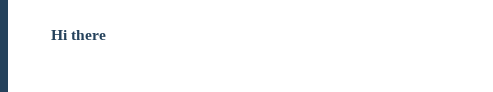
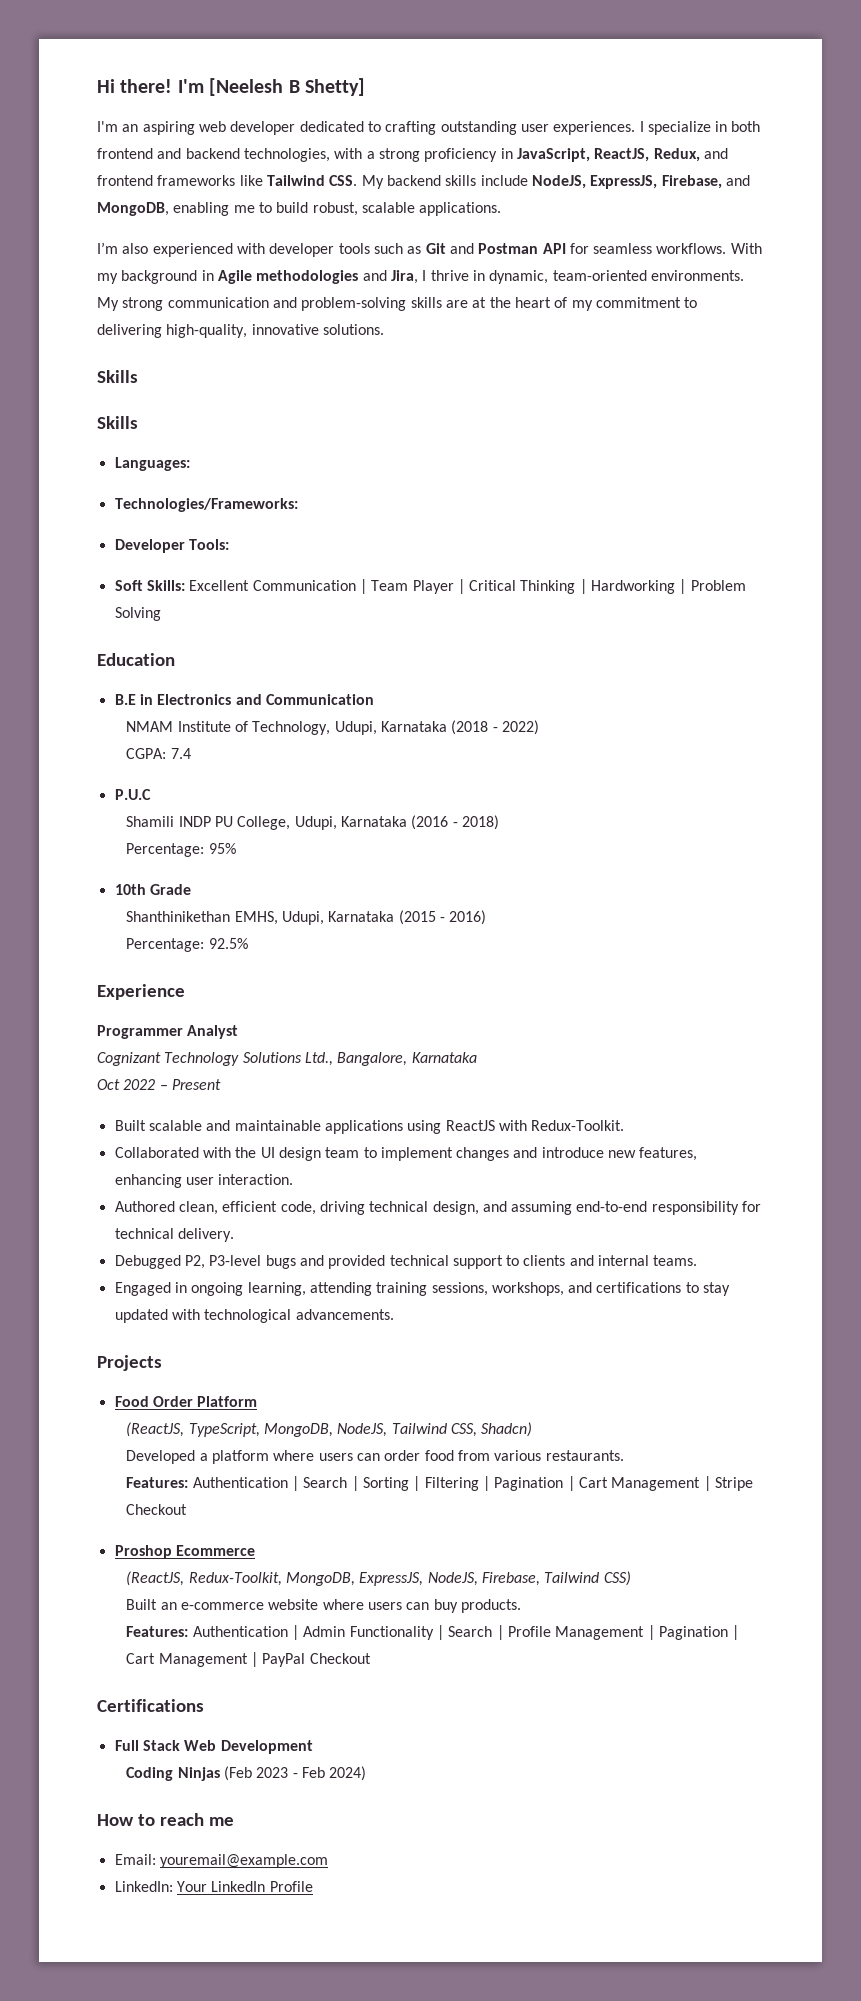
- Hi there
+ Hi there! I'm [Neelesh B Shetty]
+ I'm an aspiring web developer dedicated to crafting outstanding user experiences. I specialize in both frontend and backend technologies, with a strong proficiency in JavaScript, ReactJS, Redux, and frontend frameworks like Tailwind CSS. My backend skills include NodeJS, ExpressJS, Firebase, and MongoDB, enabling me to build robust, scalable applications.
+ I’m also experienced with developer tools such as Git and Postman API for seamless workflows. With my background in Agile methodologies and Jira, I thrive in dynamic, team-oriented environments. My strong communication and problem-solving skills are at the heart of my commitment to delivering high-quality, innovative solutions.
+ Skills
+ Skills
+ Languages:
+ Technologies/Frameworks:
+ Developer Tools:
+ Soft Skills: Excellent Communication | Team Player | Critical Thinking | Hardworking | Problem Solving
+ Education
+ B.E in Electronics and Communication
+ NMAM Institute of Technology, Udupi, Karnataka (2018 - 2022)
+ CGPA: 7.4
+ P.U.C
+ Shamili INDP PU College, Udupi, Karnataka (2016 - 2018)
+ Percentage: 95%
+ 10th Grade
+ Shanthinikethan EMHS, Udupi, Karnataka (2015 - 2016)
+ Percentage: 92.5%
+ Experience
+ Programmer Analyst
+ Cognizant Technology Solutions Ltd., Bangalore, Karnataka
+ Oct 2022 – Present
+ Built scalable and maintainable applications using ReactJS with Redux-Toolkit.
+ Collaborated with the UI design team to implement changes and introduce new features, enhancing user interaction.
+ Authored clean, efficient code, driving technical design, and assuming end-to-end responsibility for technical delivery.
+ Debugged P2, P3-level bugs and provided technical support to clients and internal teams.
+ Engaged in ongoing learning, attending training sessions, workshops, and certifications to stay updated with technological advancements.
+ Projects
+ Food Order Platform
+ (ReactJS, TypeScript, MongoDB, NodeJS, Tailwind CSS, Shadcn)
+ Developed a platform where users can order food from various restaurants.
+ Features: Authentication | Search | Sorting | Filtering | Pagination | Cart Management | Stripe Checkout
+ Proshop Ecommerce
+ (ReactJS, Redux-Toolkit, MongoDB, ExpressJS, NodeJS, Firebase, Tailwind CSS)
+ Built an e-commerce website where users can buy products.
+ Features: Authentication | Admin Functionality | Search | Profile Management | Pagination | Cart Management | PayPal Checkout
+ Certifications
+ Full Stack Web Development
+ Coding Ninjas (Feb 2023 - Feb 2024)
+ How to reach me
+ Email: youremail@example.com
+ LinkedIn: Your LinkedIn Profile

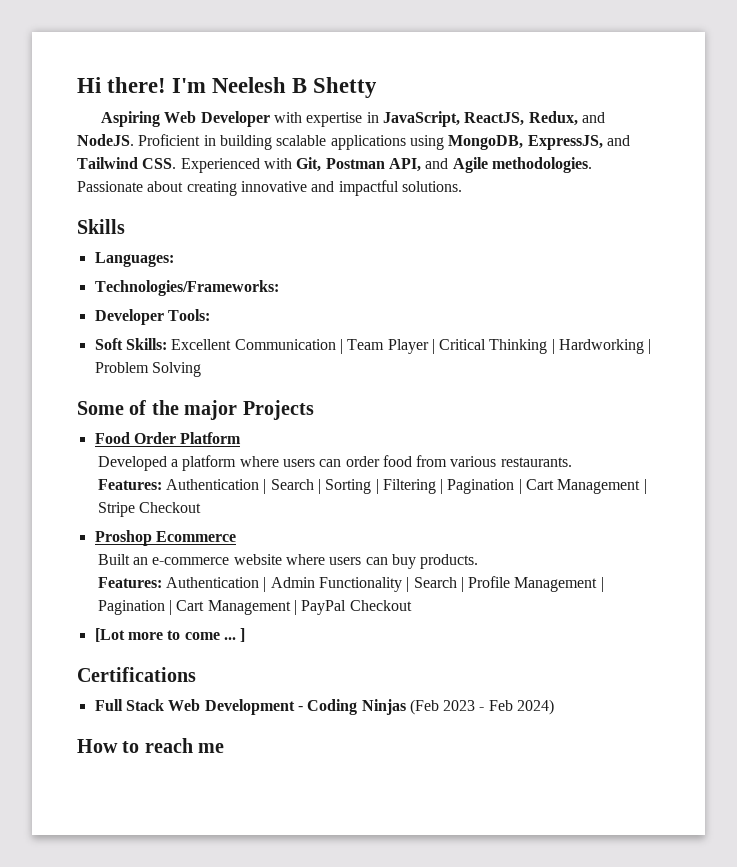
- I'm [Neelesh B Shetty]
- I'm an aspiring web developer dedicated to crafting outstanding user experiences. I specialize in both frontend and backend technologies, with a strong proficiency in JavaScript, ReactJS, Redux, and frontend frameworks like Tailwind CSS. My backend skills include NodeJS, ExpressJS, Firebase, and MongoDB, enabling me to build robust, scalable applications.
- I’m also experienced with developer tools such as Git and Postman API for seamless workflows. With my background in Agile methodologies and Jira, I thrive in dynamic, team-oriented environments. My strong communication and problem-solving skills are at the heart of my commitment to delivering high-quality, innovative solutions.
- Skills
+ I'm Neelesh B Shetty
+ Aspiring Web Developer with expertise in JavaScript, ReactJS, Redux, and NodeJS. Proficient in building scalable applications using MongoDB, ExpressJS, and Tailwind CSS. Experienced with Git, Postman API, and Agile methodologies. Passionate about creating innovative and impactful solutions.
- Education
- B.E in Electronics and Communication
- NMAM Institute of Technology, Udupi, Karnataka (2018 - 2022)
- CGPA: 7.4
- P.U.C
- Shamili INDP PU College, Udupi, Karnataka (2016 - 2018)
- Percentage: 95%
- 10th Grade
- Shanthinikethan EMHS, Udupi, Karnataka (2015 - 2016)
- Percentage: 92.5%
- Experience
- Programmer Analyst
- Cognizant Technology Solutions Ltd., Bangalore, Karnataka
- Oct 2022 – Present
- Built scalable and maintainable applications using ReactJS with Redux-Toolkit.
- Collaborated with the UI design team to implement changes and introduce new features, enhancing user interaction.
- Authored clean, efficient code, driving technical design, and assuming end-to-end responsibility for technical delivery.
- Debugged P2, P3-level bugs and provided technical support to clients and internal teams.
- Engaged in ongoing learning, attending training sessions, workshops, and certifications to stay updated with technological advancements.
- Projects
+ Some of the major Projects
  Food Order Platform
- (ReactJS, TypeScript, MongoDB, NodeJS, Tailwind CSS, Shadcn)
- (ReactJS, Redux-Toolkit, MongoDB, ExpressJS, NodeJS, Firebase, Tailwind CSS)
+ [Lot more to come ... ]
- Full Stack Web Development
- Coding Ninjas (Feb 2023 - Feb 2024)
+ Full Stack Web Development - Coding Ninjas (Feb 2023 - Feb 2024)
- Email: youremail@example.com
- LinkedIn: Your LinkedIn Profile

